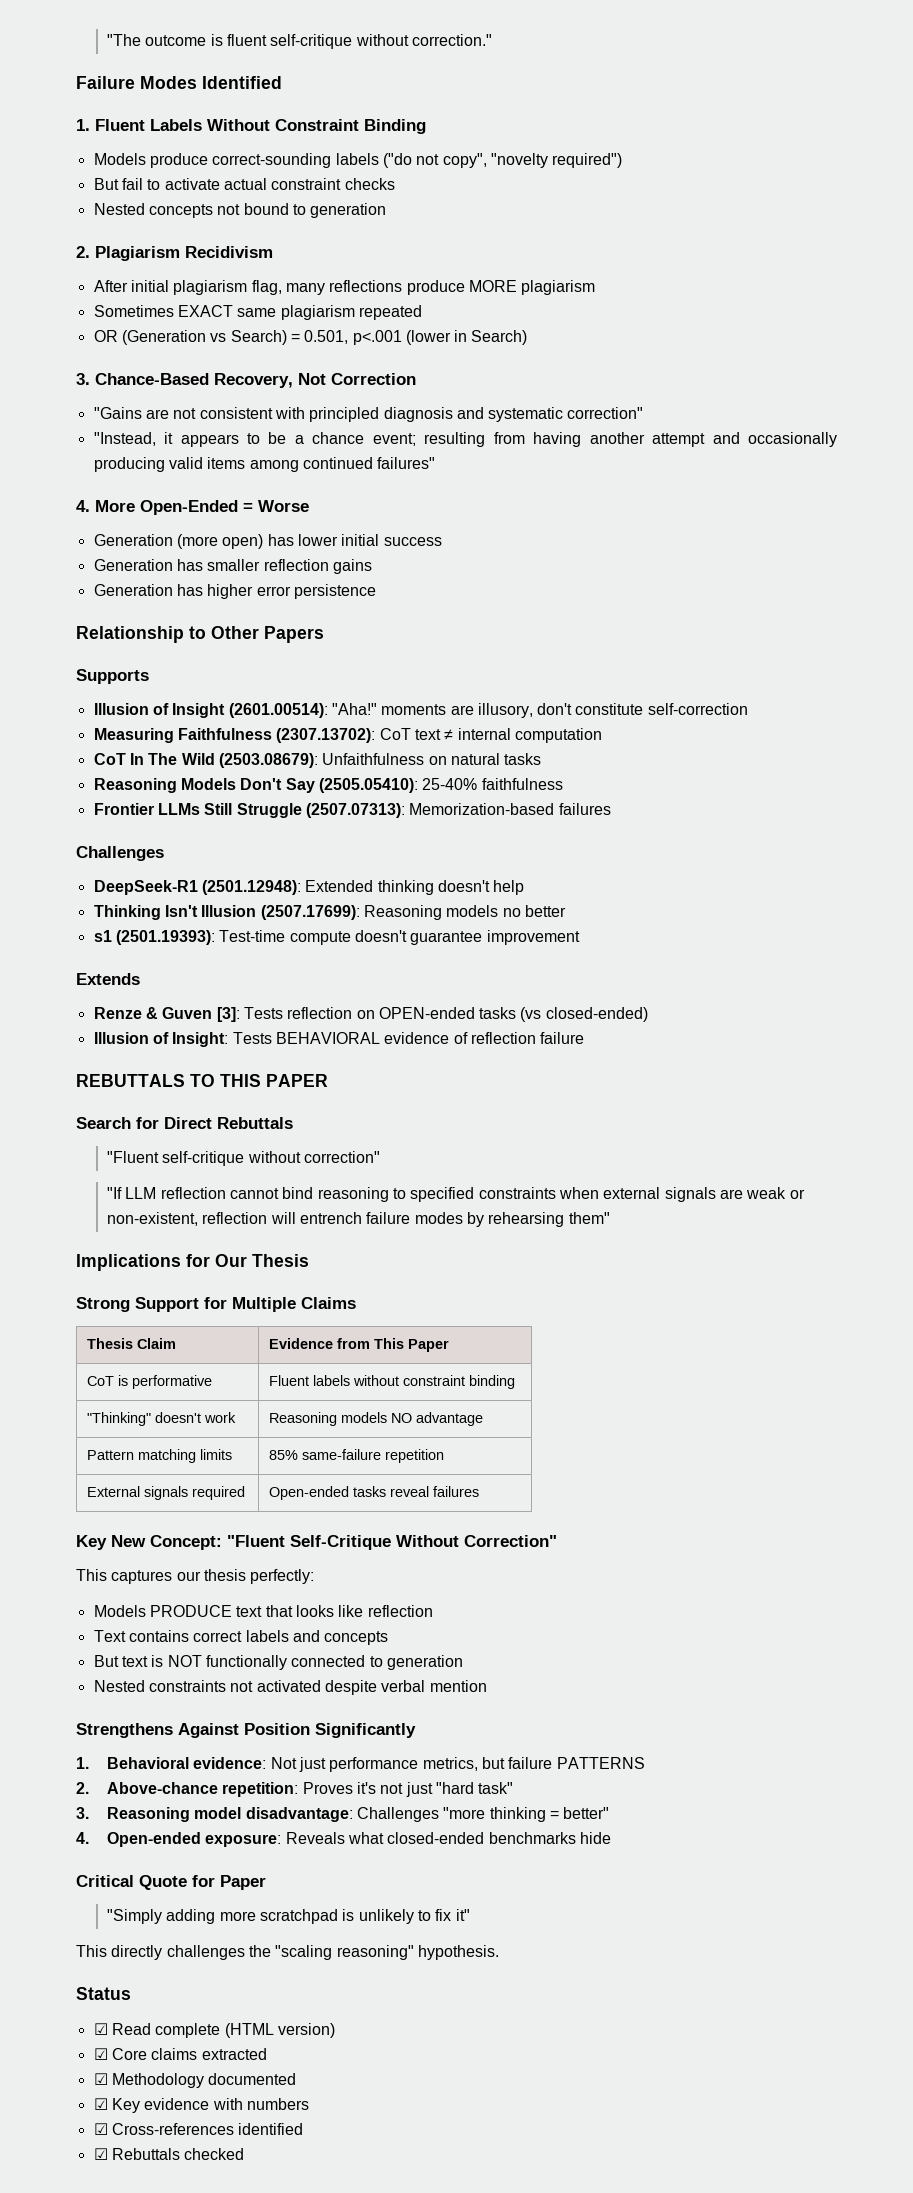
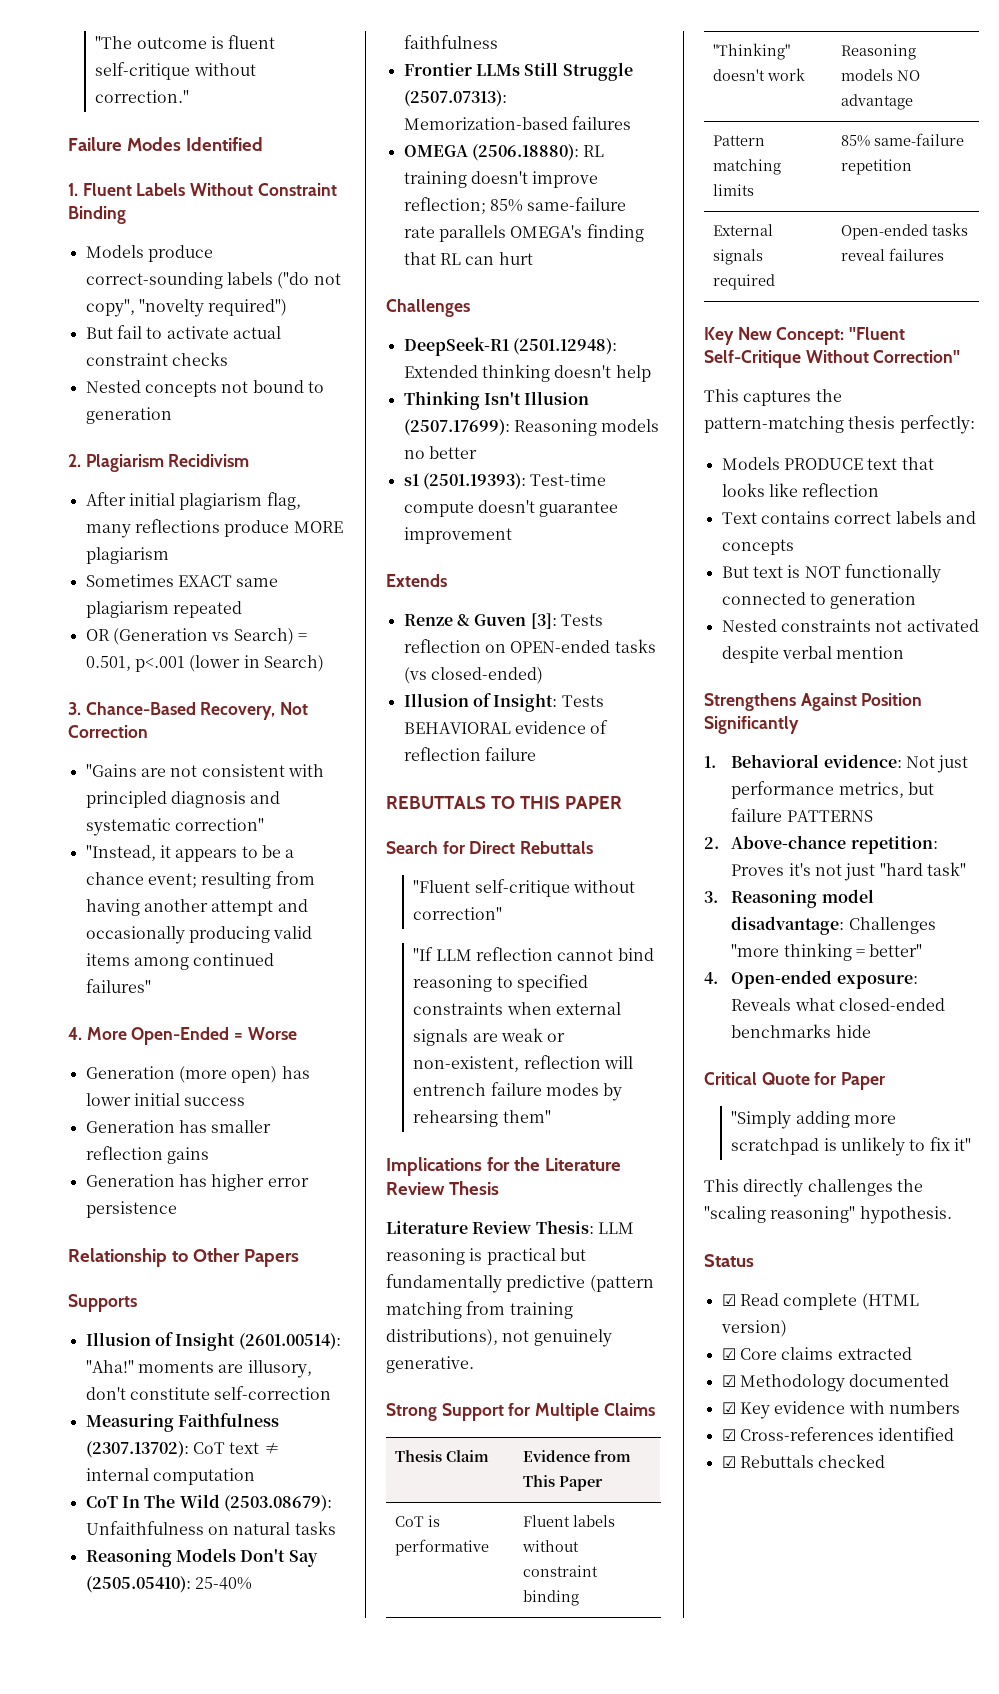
+ OMEGA (2506.18880): RL training doesn't improve reflection; 85% same-failure rate parallels OMEGA's finding that RL can hurt
- Implications for Our Thesis
+ Implications for the Literature Review Thesis
+ Literature Review Thesis: LLM reasoning is practical but fundamentally predictive (pattern matching from training distributions), not genuinely generative.
- This captures our thesis perfectly:
+ This captures the pattern-matching thesis perfectly:

